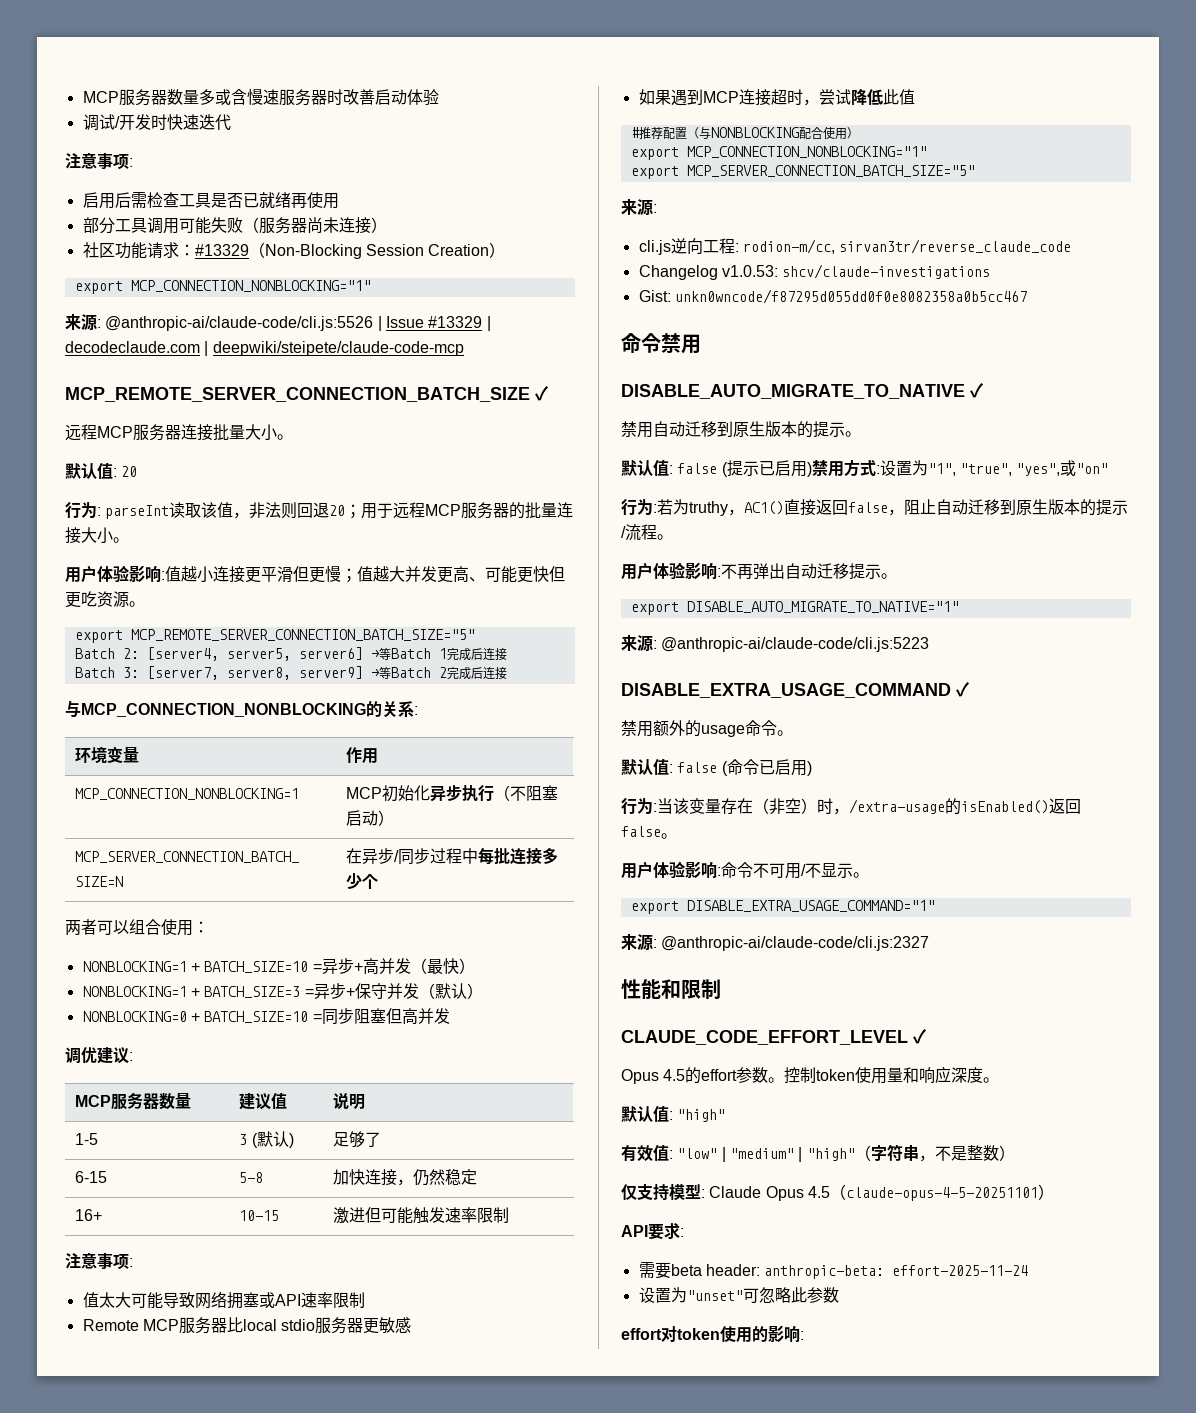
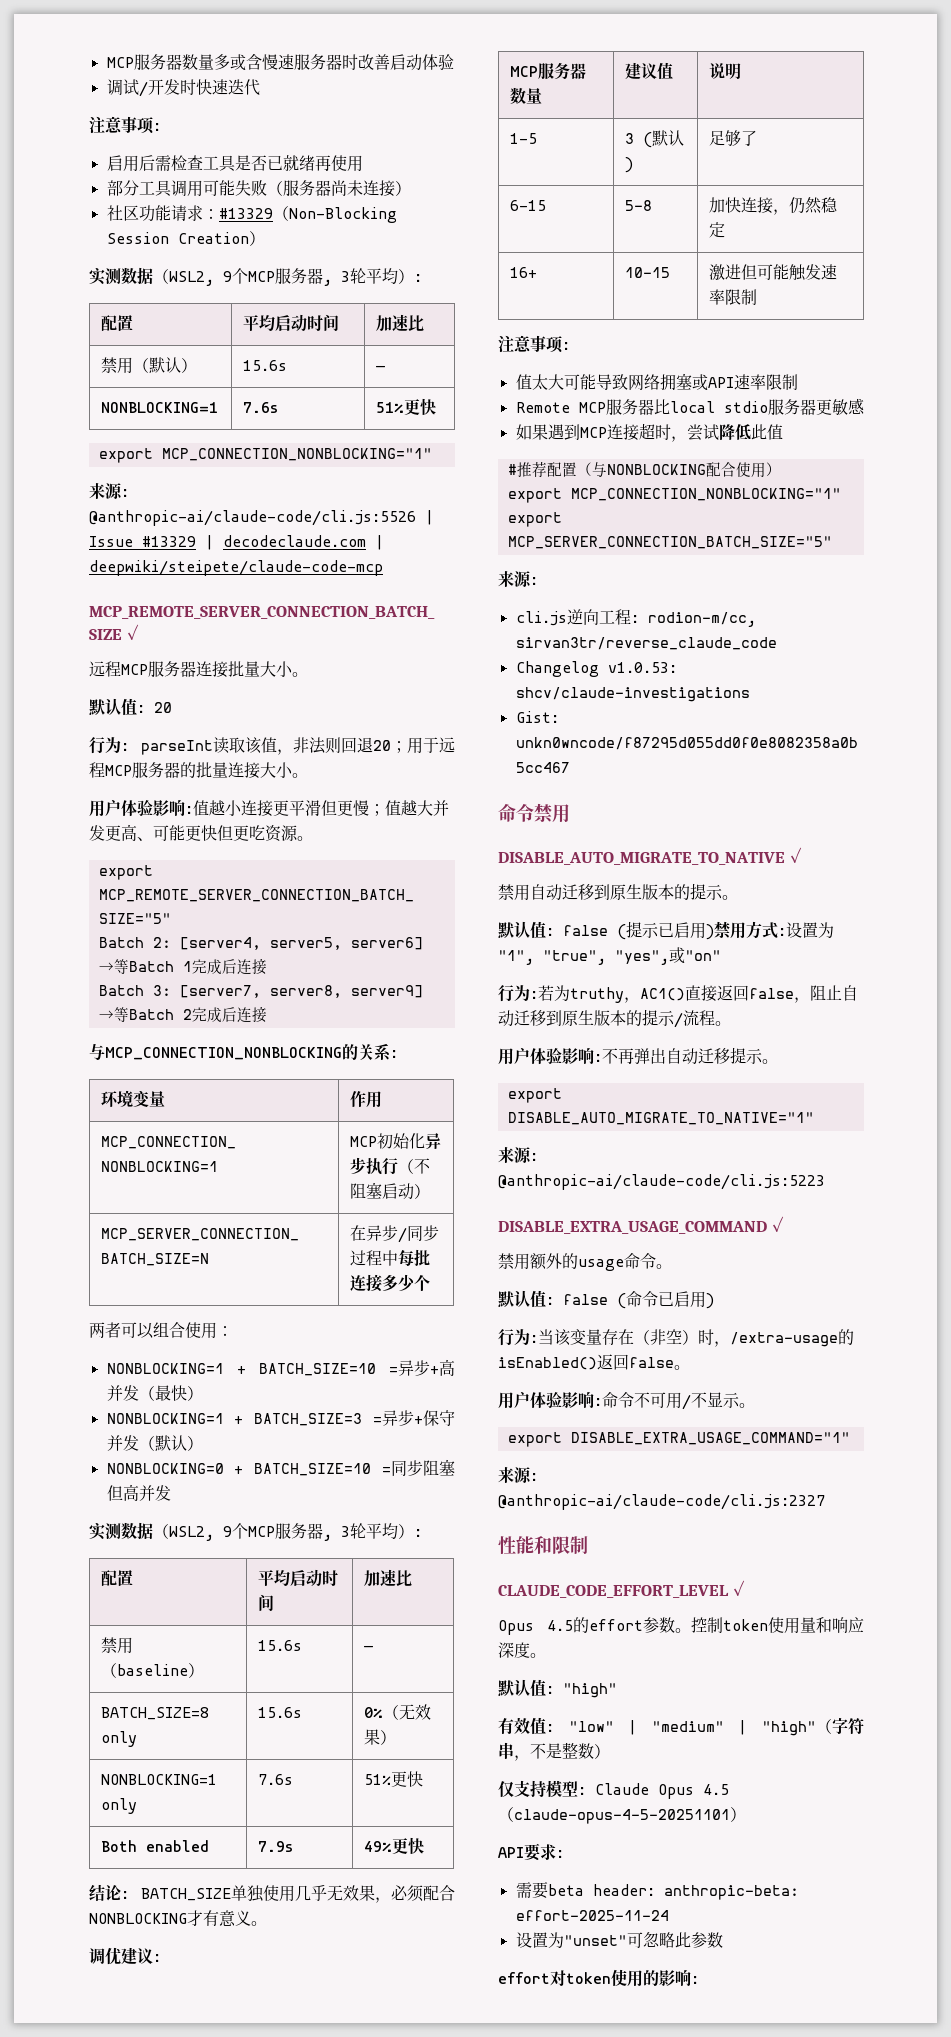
  社区功能请求：#13329（Non-Blocking Session Creation）
+ 实测数据（WSL2, 9个MCP服务器, 3轮平均）:
+ 配置 | 平均启动时间 | 加速比
+ 禁用（默认） | 15.6s | —
+ NONBLOCKING=1 | 7.6s | 51%更快
  NONBLOCKING=0 + BATCH_SIZE=10 =同步阻塞但高并发
+ 实测数据（WSL2, 9个MCP服务器, 3轮平均）:
+ 配置 | 平均启动时间 | 加速比
+ 禁用（baseline） | 15.6s | —
+ BATCH_SIZE=8 only | 15.6s | 0%（无效果）
+ NONBLOCKING=1 only | 7.6s | 51%更快
+ Both enabled | 7.9s | 49%更快
+ 结论: BATCH_SIZE单独使用几乎无效果，必须配合NONBLOCKING才有意义。

